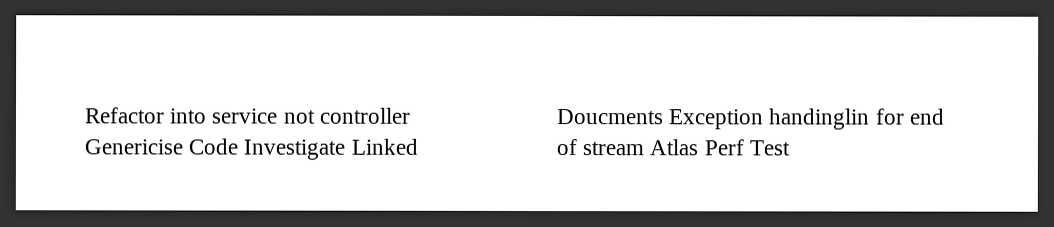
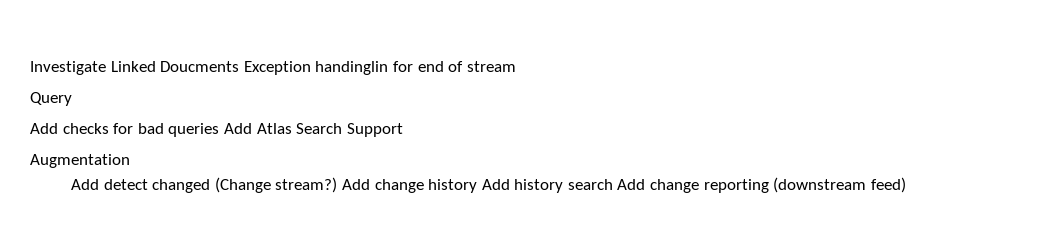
- Refactor into service not controller Genericise Code Investigate Linked Doucments Exception handinglin for end of stream Atlas Perf Test
+ Investigate Linked Doucments Exception handinglin for end of stream
+ Query
+ Add checks for bad queries Add Atlas Search Support
+ Augmentation
+ Add detect changed (Change stream?) Add change history Add history search Add change reporting (downstream feed)

